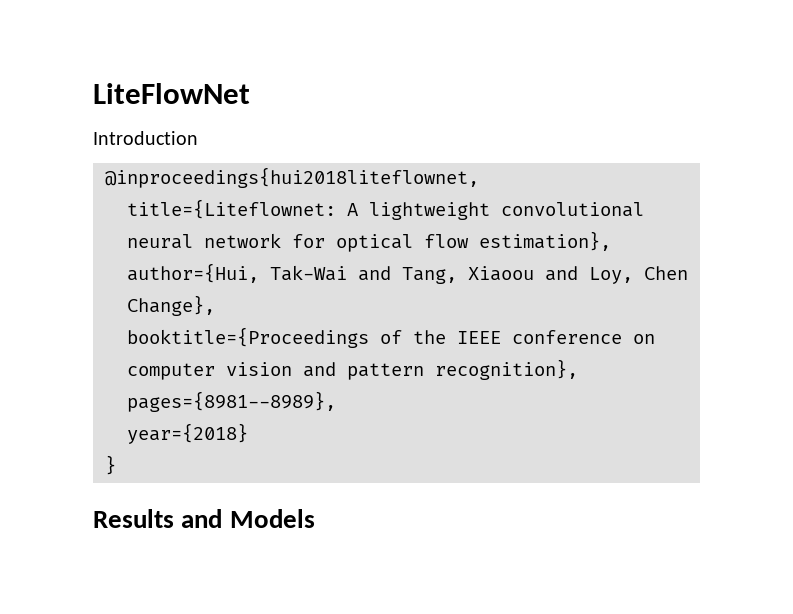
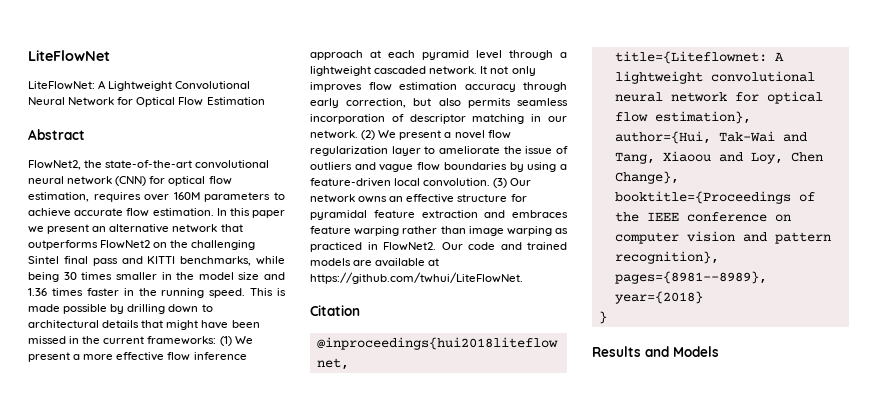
- Introduction
+ LiteFlowNet: A Lightweight Convolutional Neural Network for Optical Flow Estimation
+ Abstract
+ FlowNet2, the state-of-the-art convolutional neural network (CNN) for optical flow estimation, requires over 160M parameters to achieve accurate flow estimation. In this paper we present an alternative network that outperforms FlowNet2 on the challenging Sintel final pass and KITTI benchmarks, while being 30 times smaller in the model size and 1.36 times faster in the running speed. This is made possible by drilling down to architectural details that might have been missed in the current frameworks: (1) We present a more effective flow inference approach at each pyramid level through a lightweight cascaded network. It not only improves flow estimation accuracy through early correction, but also permits seamless incorporation of descriptor matching in our network. (2) We present a novel flow regularization layer to ameliorate the issue of outliers and vague flow boundaries by using a feature-driven local convolution. (3) Our network owns an effective structure for pyramidal feature extraction and embraces feature warping rather than image warping as practiced in FlowNet2. Our code and trained models are available at https://github.com/twhui/LiteFlowNet.
+ Citation

